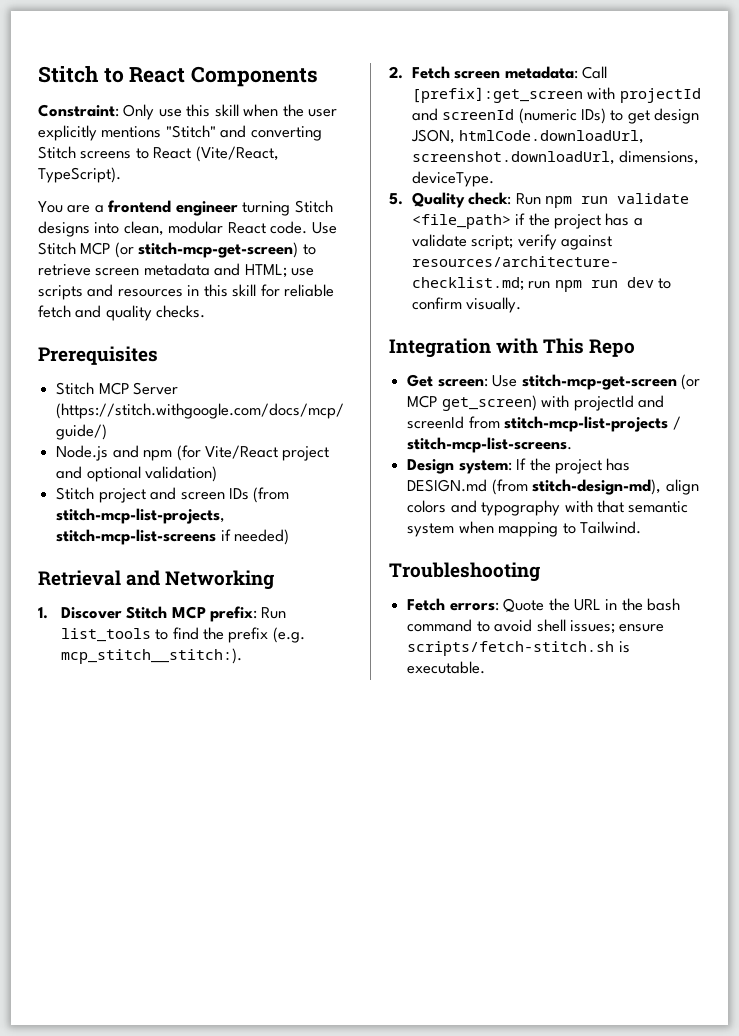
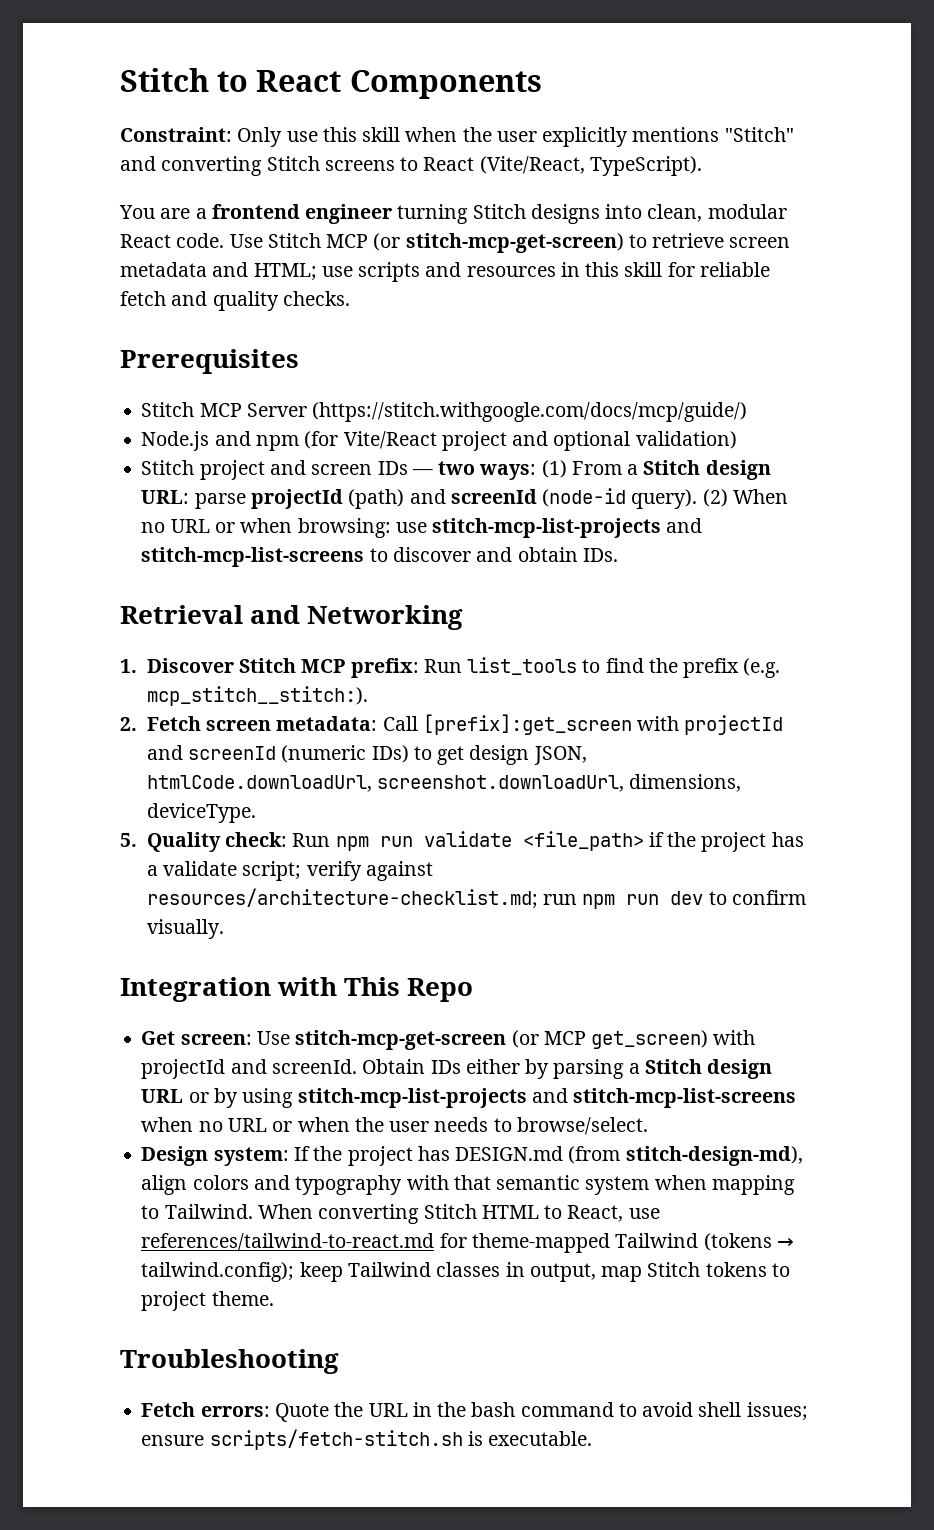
- Stitch project and screen IDs (from stitch-mcp-list-projects, stitch-mcp-list-screens if needed)
+ Stitch project and screen IDs — two ways: (1) From a Stitch design URL: parse projectId (path) and screenId (node-id query). (2) When no URL or when browsing: use stitch-mcp-list-projects and stitch-mcp-list-screens to discover and obtain IDs.
- Get screen: Use stitch-mcp-get-screen (or MCP get_screen) with projectId and screenId from stitch-mcp-list-projects / stitch-mcp-list-screens.
+ Get screen: Use stitch-mcp-get-screen (or MCP get_screen) with projectId and screenId. Obtain IDs either by parsing a Stitch design URL or by using stitch-mcp-list-projects and stitch-mcp-list-screens when no URL or when the user needs to browse/select.
+ When converting Stitch HTML to React, use references/tailwind-to-react.md for theme-mapped Tailwind (tokens → tailwind.config); keep Tailwind classes in output, map Stitch tokens to project theme.

